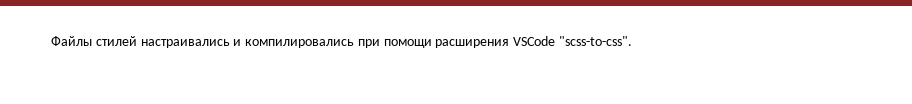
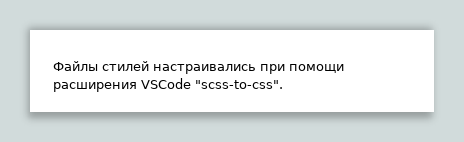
- Файлы стилей настраивались и компилировались при помощи расширения VSCode "scss-to-css".
+ Файлы стилей настраивались при помощи расширения VSCode "scss-to-css".

